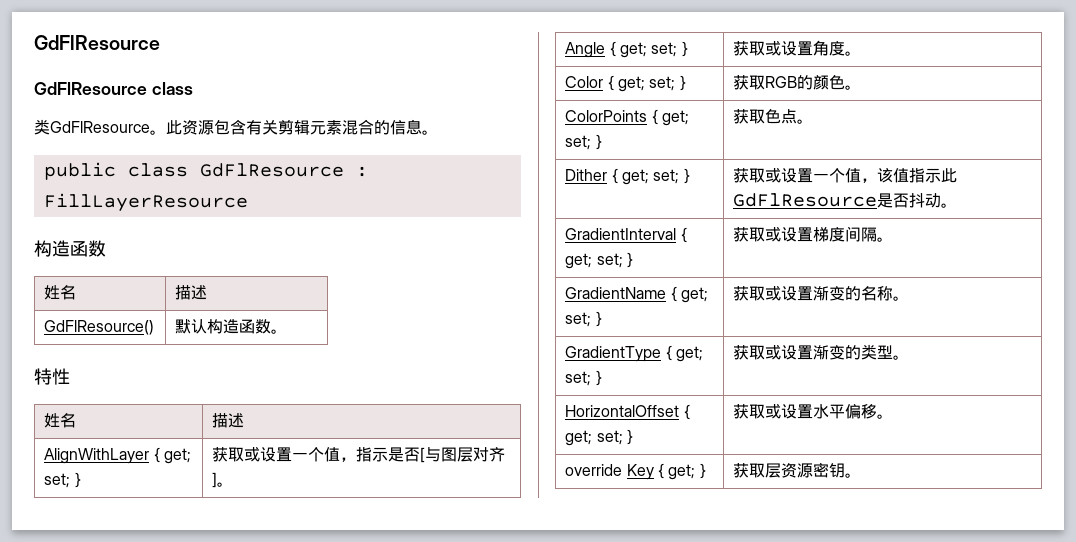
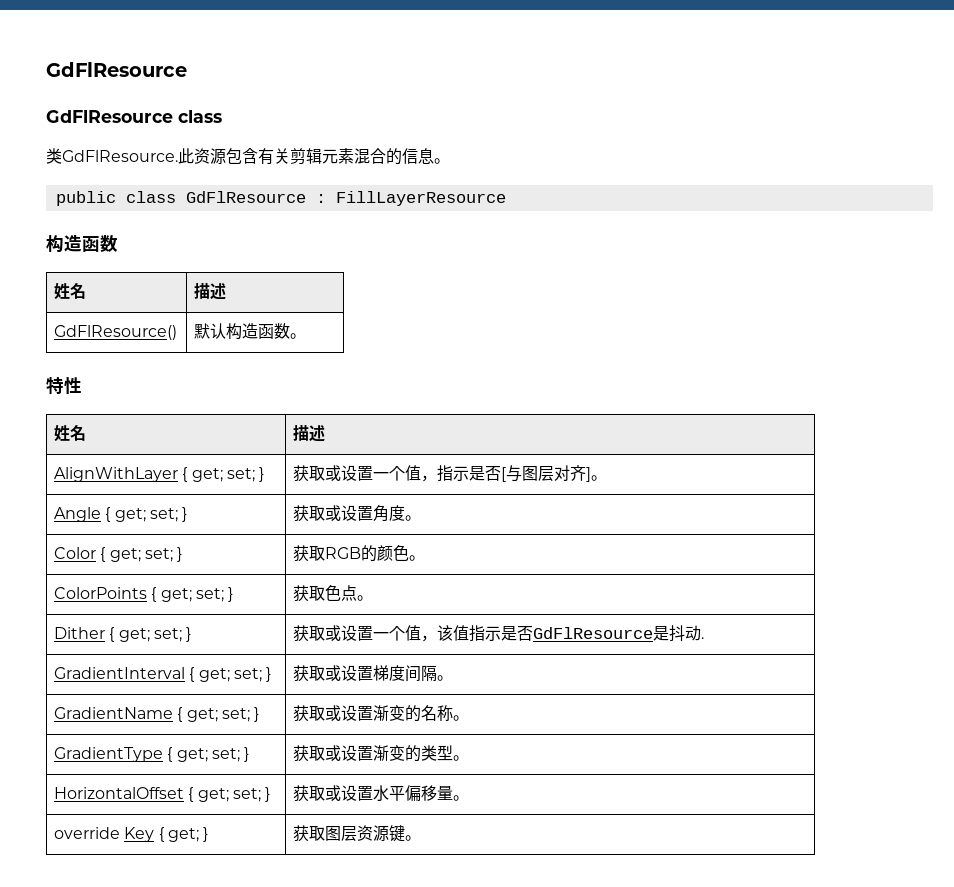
- 类GdFlResource。
+ 类GdFlResource.
- Dither { get; set; } | 获取或设置一个值，该值指示此GdFlResource是否抖动。
+ Dither { get; set; } | 获取或设置一个值，该值指示是否GdFlResource是抖动.
- HorizontalOffset { get; set; } | 获取或设置水平偏移。
+ HorizontalOffset { get; set; } | 获取或设置水平偏移量。
- override Key { get; } | 获取层资源密钥。
+ override Key { get; } | 获取图层资源键。

